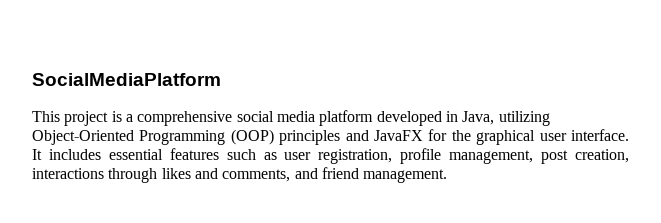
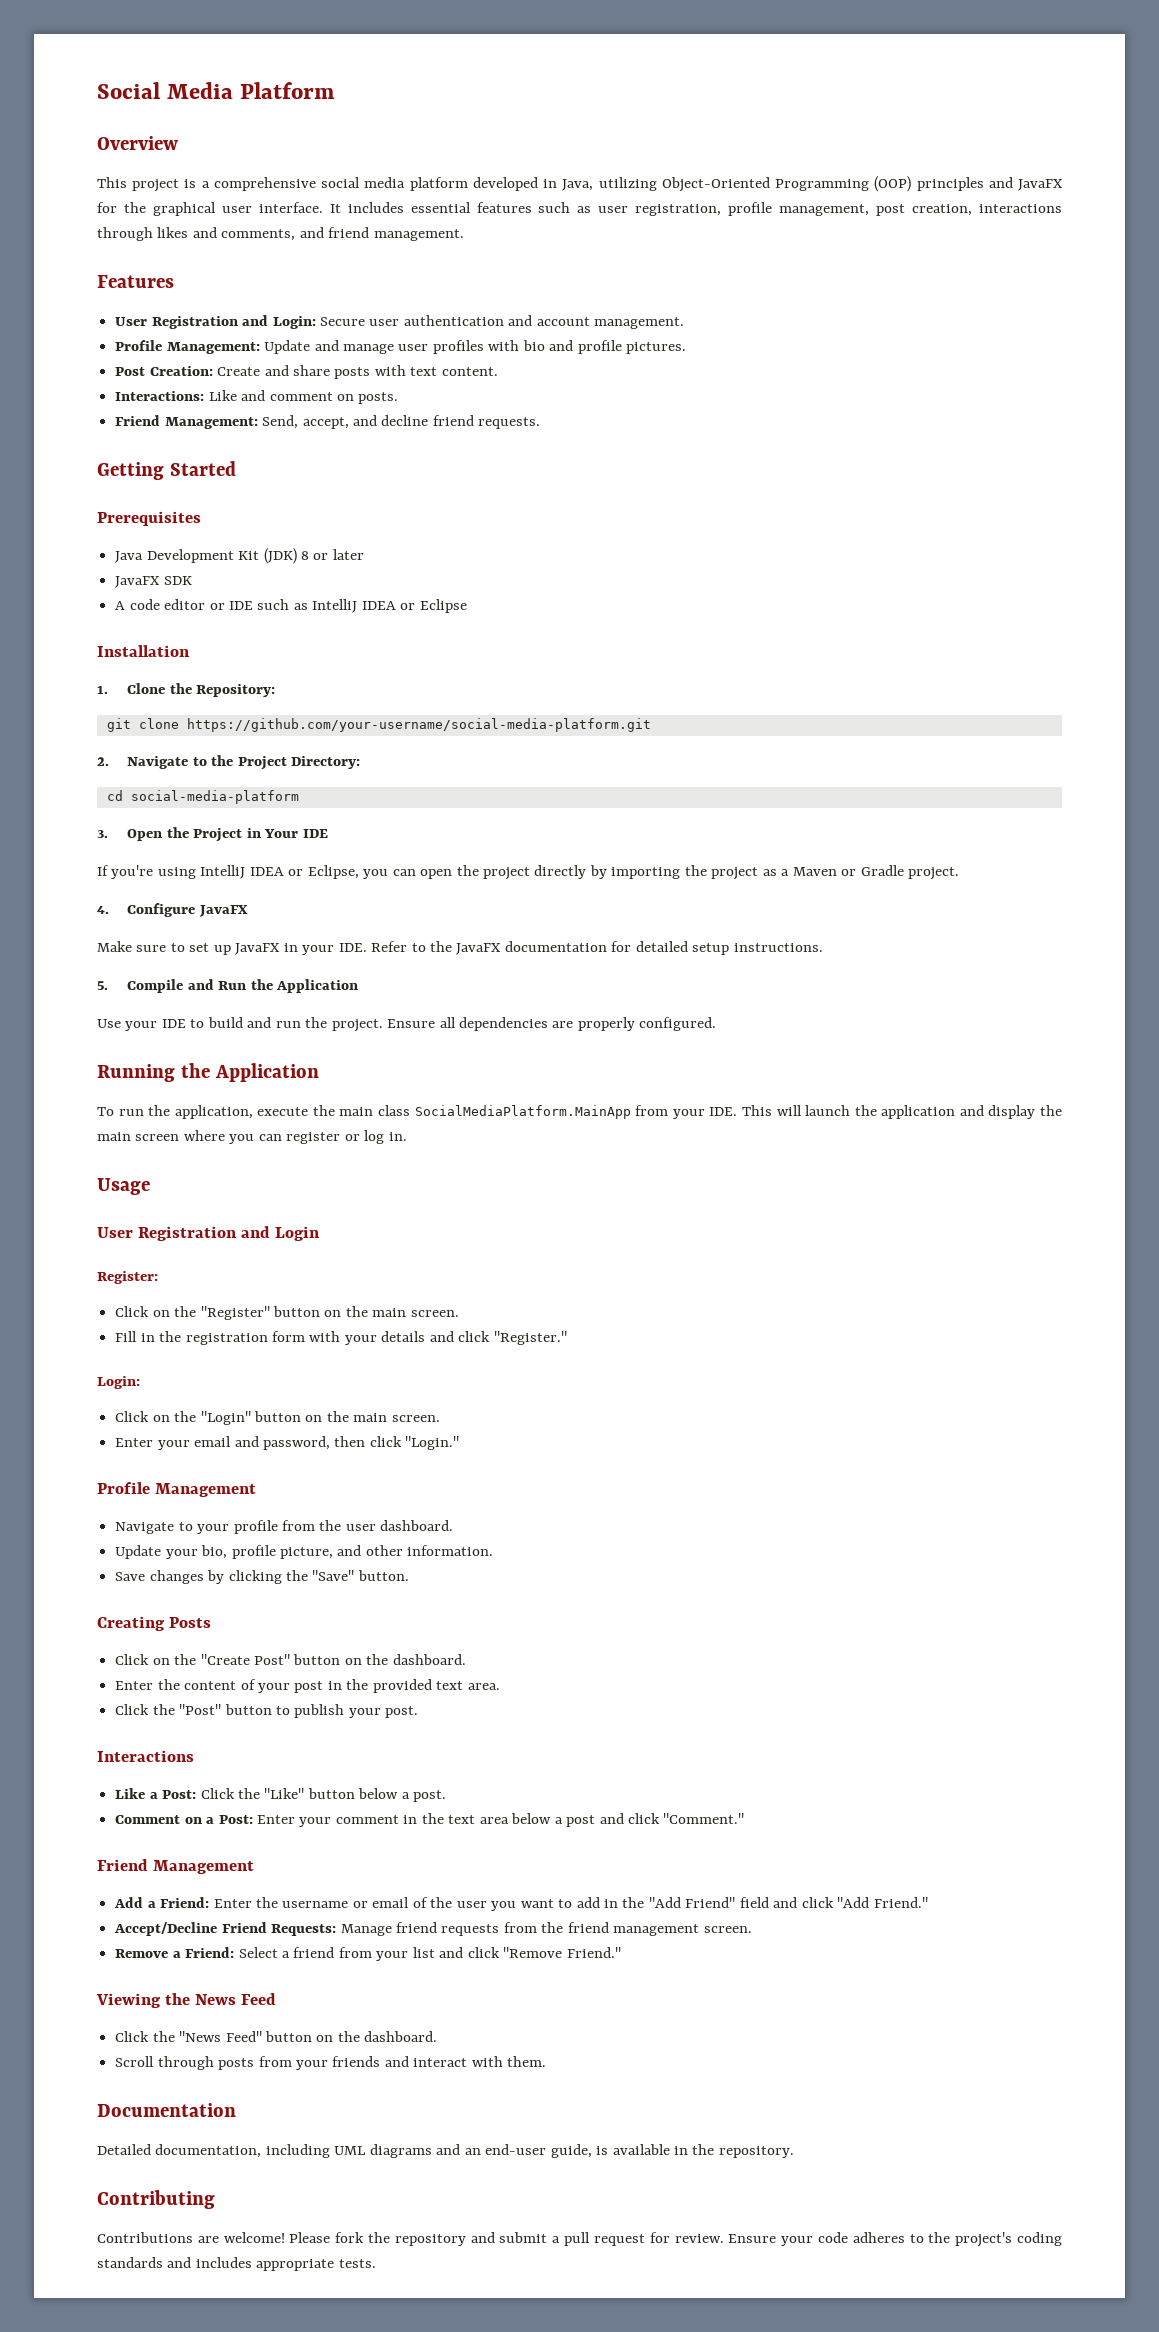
- SocialMediaPlatform
+ Social Media Platform
+ Overview
+ Features
+ User Registration and Login: Secure user authentication and account management.
+ Profile Management: Update and manage user profiles with bio and profile pictures.
+ Post Creation: Create and share posts with text content.
+ Interactions: Like and comment on posts.
+ Friend Management: Send, accept, and decline friend requests.
+ Getting Started
+ Prerequisites
+ Java Development Kit (JDK) 8 or later
+ JavaFX SDK
+ A code editor or IDE such as IntelliJ IDEA or Eclipse
+ Installation
+ 1. Clone the Repository:
+ git clone https://github.com/your-username/social-media-platform.git
+ 2. Navigate to the Project Directory:
+ cd social-media-platform
+ 3. Open the Project in Your IDE
+ If you're using IntelliJ IDEA or Eclipse, you can open the project directly by importing the project as a Maven or Gradle project.
+ 4. Configure JavaFX
+ Make sure to set up JavaFX in your IDE. Refer to the JavaFX documentation for detailed setup instructions.
+ 5. Compile and Run the Application
+ Use your IDE to build and run the project. Ensure all dependencies are properly configured.
+ Running the Application
+ To run the application, execute the main class SocialMediaPlatform.MainApp from your IDE. This will launch the application and display the main screen where you can register or log in.
+ Usage
+ User Registration and Login
+ Register:
+ Click on the "Register" button on the main screen.
+ Fill in the registration form with your details and click "Register."
+ Login:
+ Click on the "Login" button on the main screen.
+ Enter your email and password, then click "Login."
+ Profile Management
+ Navigate to your profile from the user dashboard.
+ Update your bio, profile picture, and other information.
+ Save changes by clicking the "Save" button.
+ Creating Posts
+ Click on the "Create Post" button on the dashboard.
+ Enter the content of your post in the provided text area.
+ Click the "Post" button to publish your post.
+ Interactions
+ Like a Post: Click the "Like" button below a post.
+ Comment on a Post: Enter your comment in the text area below a post and click "Comment."
+ Friend Management
+ Add a Friend: Enter the username or email of the user you want to add in the "Add Friend" field and click "Add Friend."
+ Accept/Decline Friend Requests: Manage friend requests from the friend management screen.
+ Remove a Friend: Select a friend from your list and click "Remove Friend."
+ Viewing the News Feed
+ Click the "News Feed" button on the dashboard.
+ Scroll through posts from your friends and interact with them.
+ Documentation
+ Detailed documentation, including UML diagrams and an end-user guide, is available in the repository.
+ Contributing
+ Contributions are welcome! Please fork the repository and submit a pull request for review. Ensure your code adheres to the project's coding standards and includes appropriate tests.

